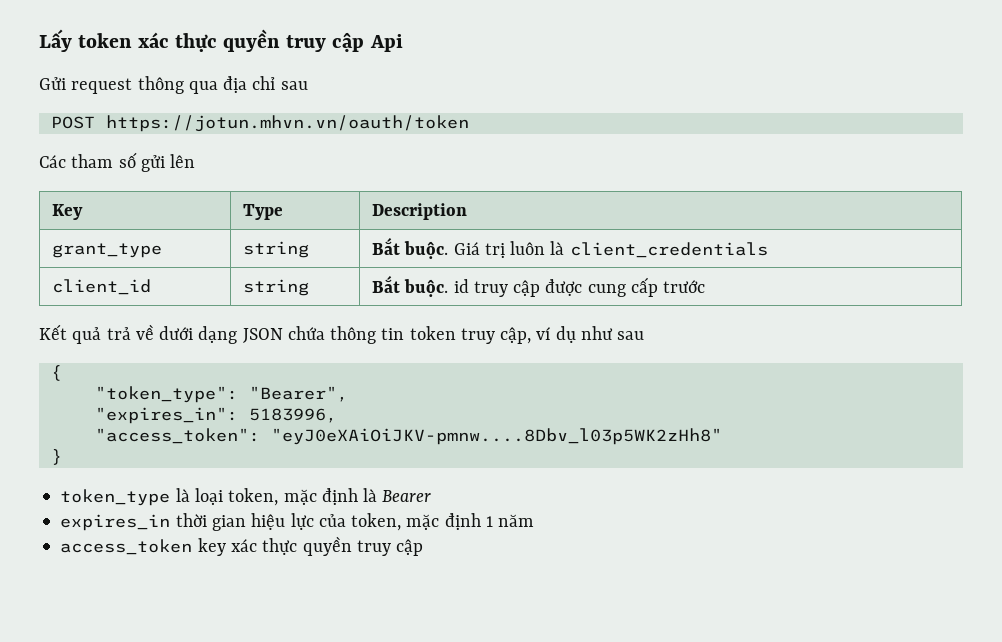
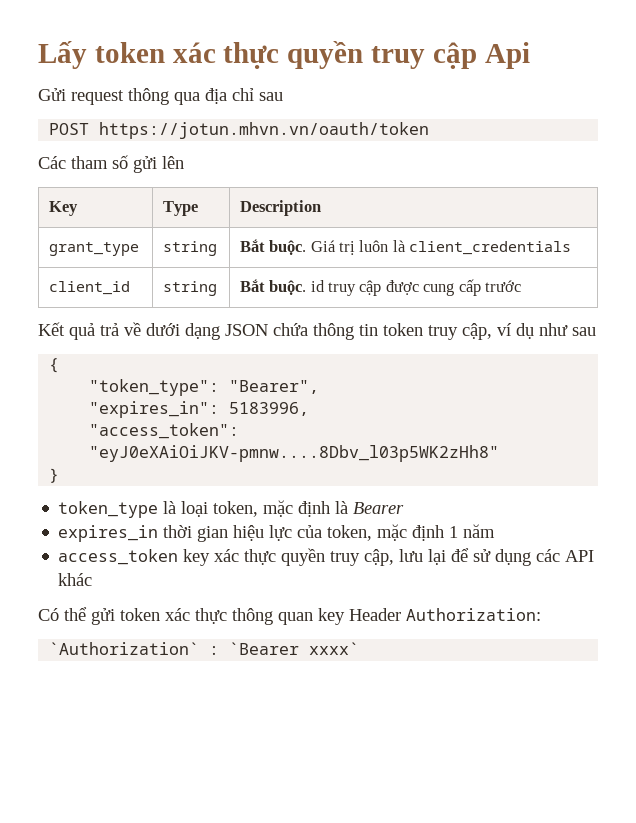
- access_token key xác thực quyền truy cập
+ access_token key xác thực quyền truy cập, lưu lại để sử dụng các API khác
+ Có thể gửi token xác thực thông quan key Header Authorization:
+ `Authorization` : `Bearer xxxx`

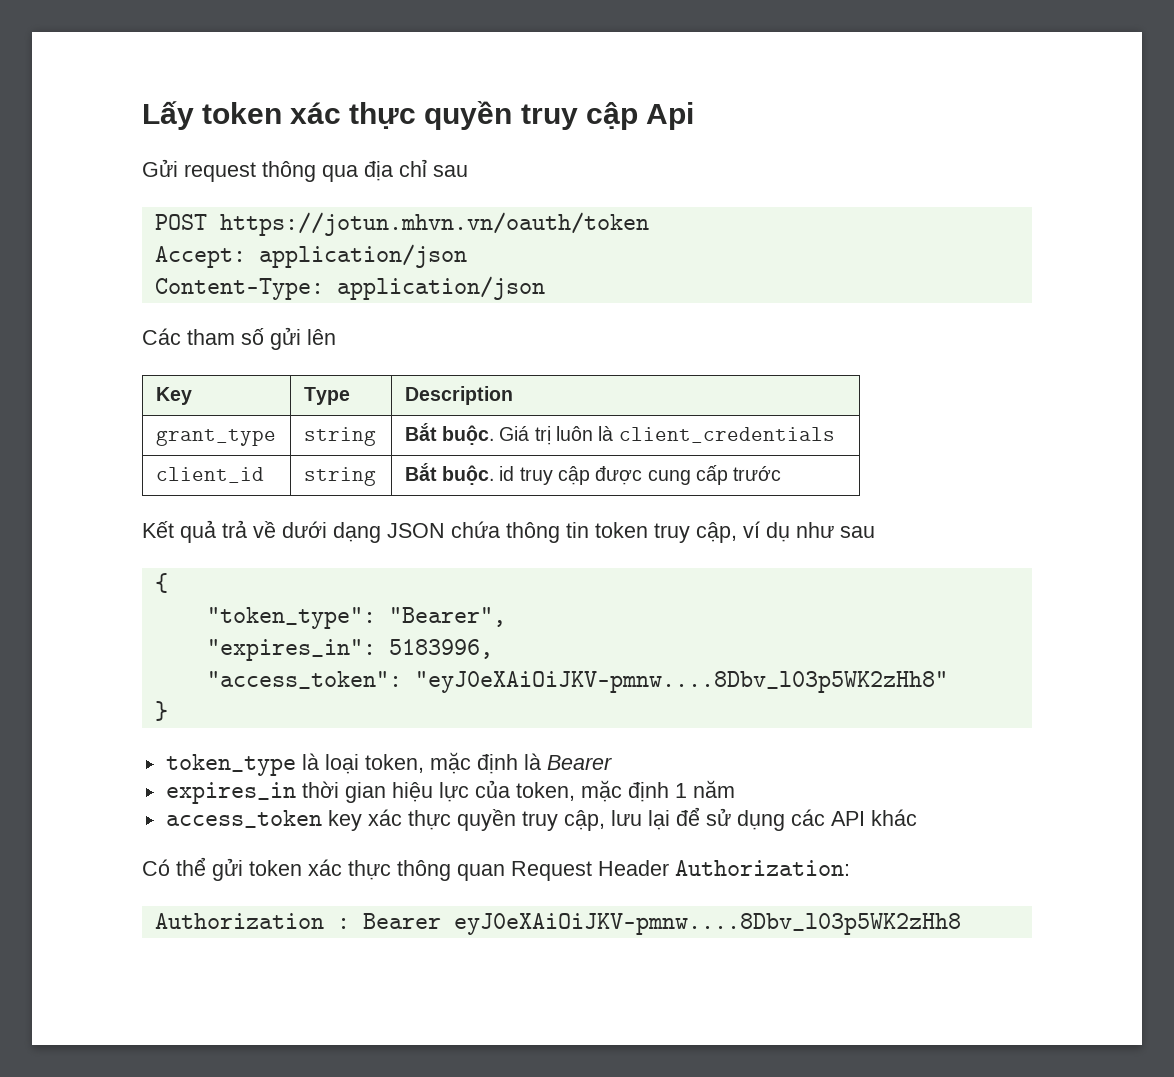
+ Accept: application/json
+ Content-Type: application/json
- Có thể gửi token xác thực thông quan key Header Authorization:
+ Có thể gửi token xác thực thông quan Request Header Authorization:
- `Authorization` : `Bearer xxxx`
+ Authorization : Bearer eyJ0eXAiOiJKV-pmnw....8Dbv_l03p5WK2zHh8

